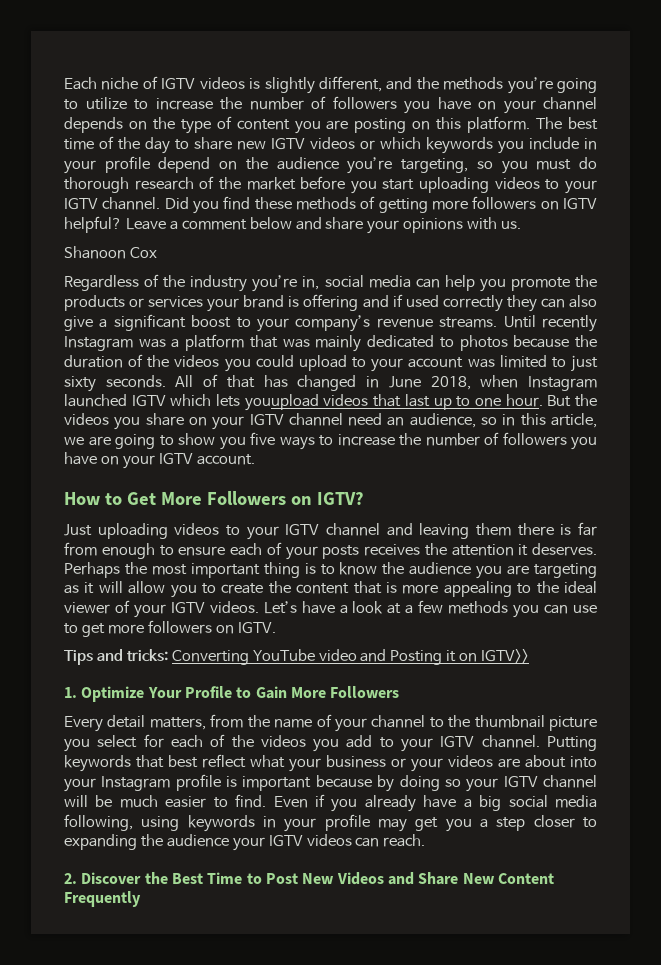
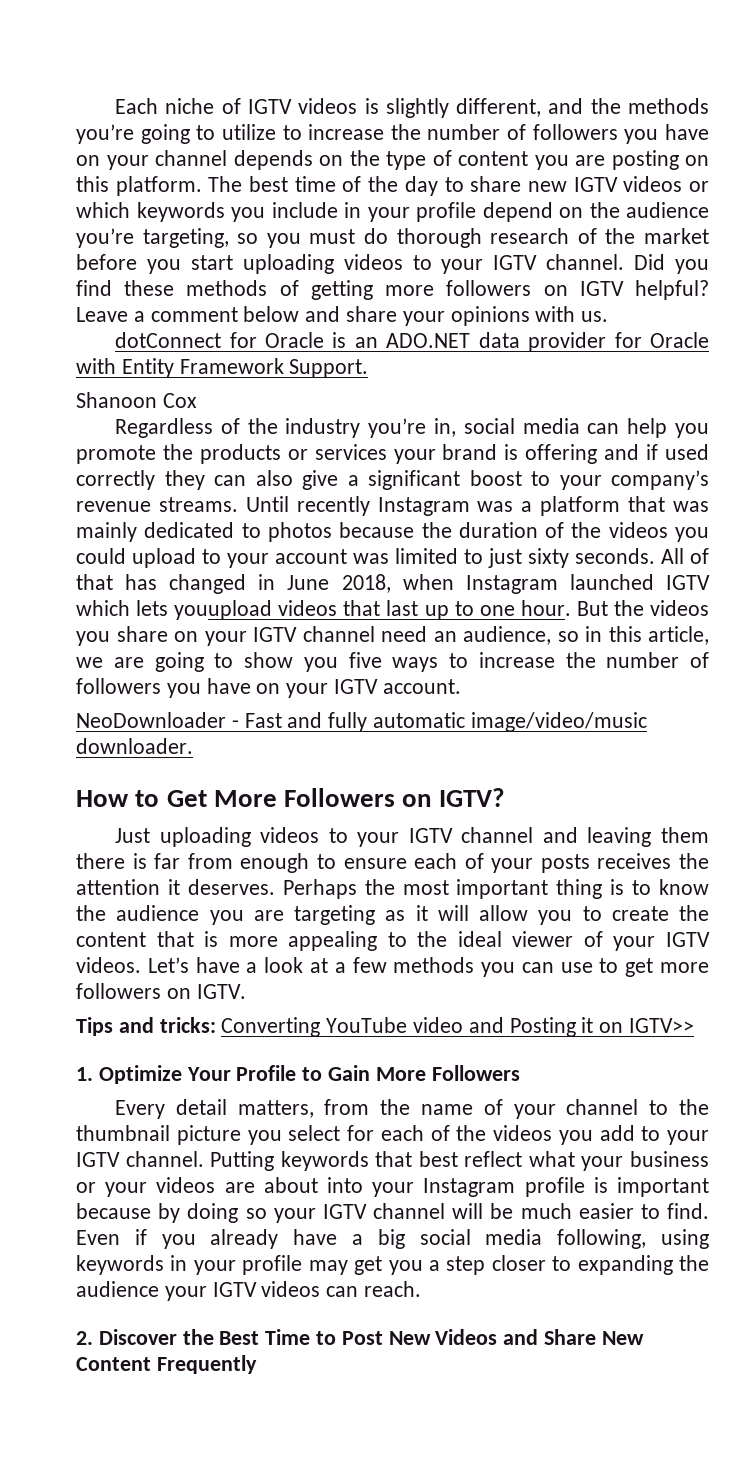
+ dotConnect for Oracle is an ADO.NET data provider for Oracle with Entity Framework Support.
+ NeoDownloader - Fast and fully automatic image/video/music downloader.

